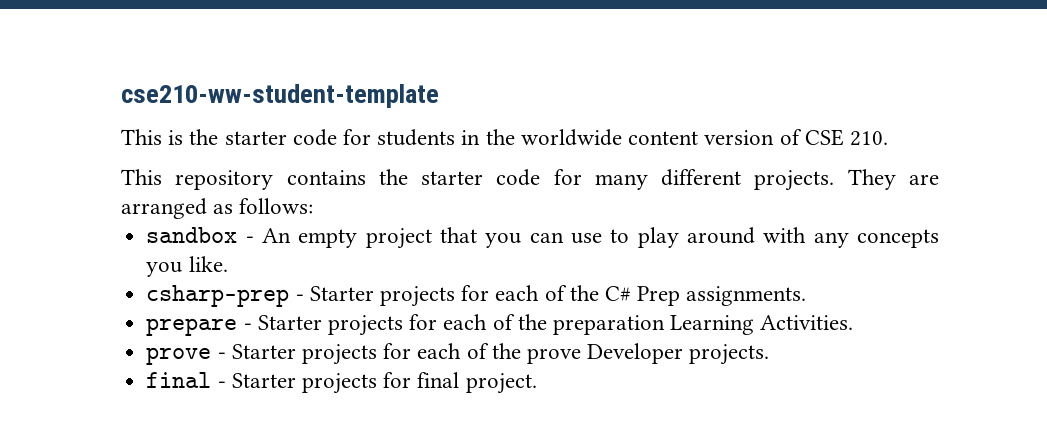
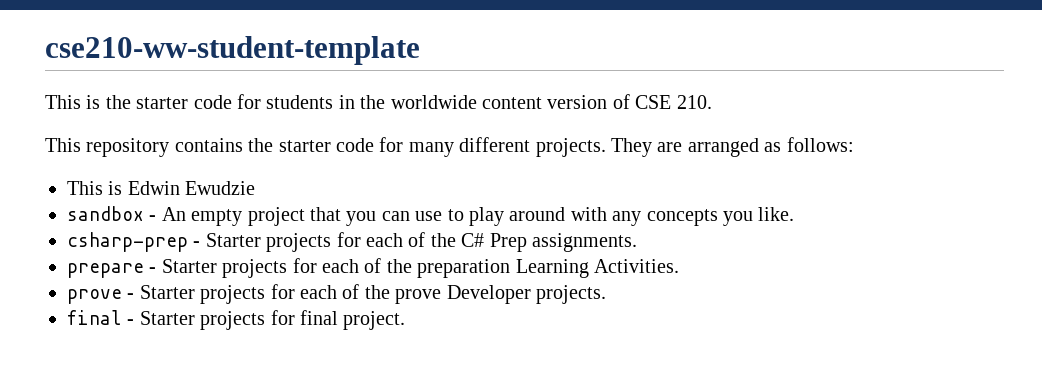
+ This is Edwin Ewudzie

